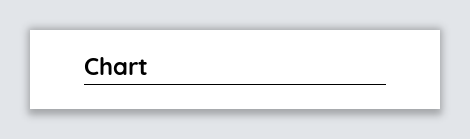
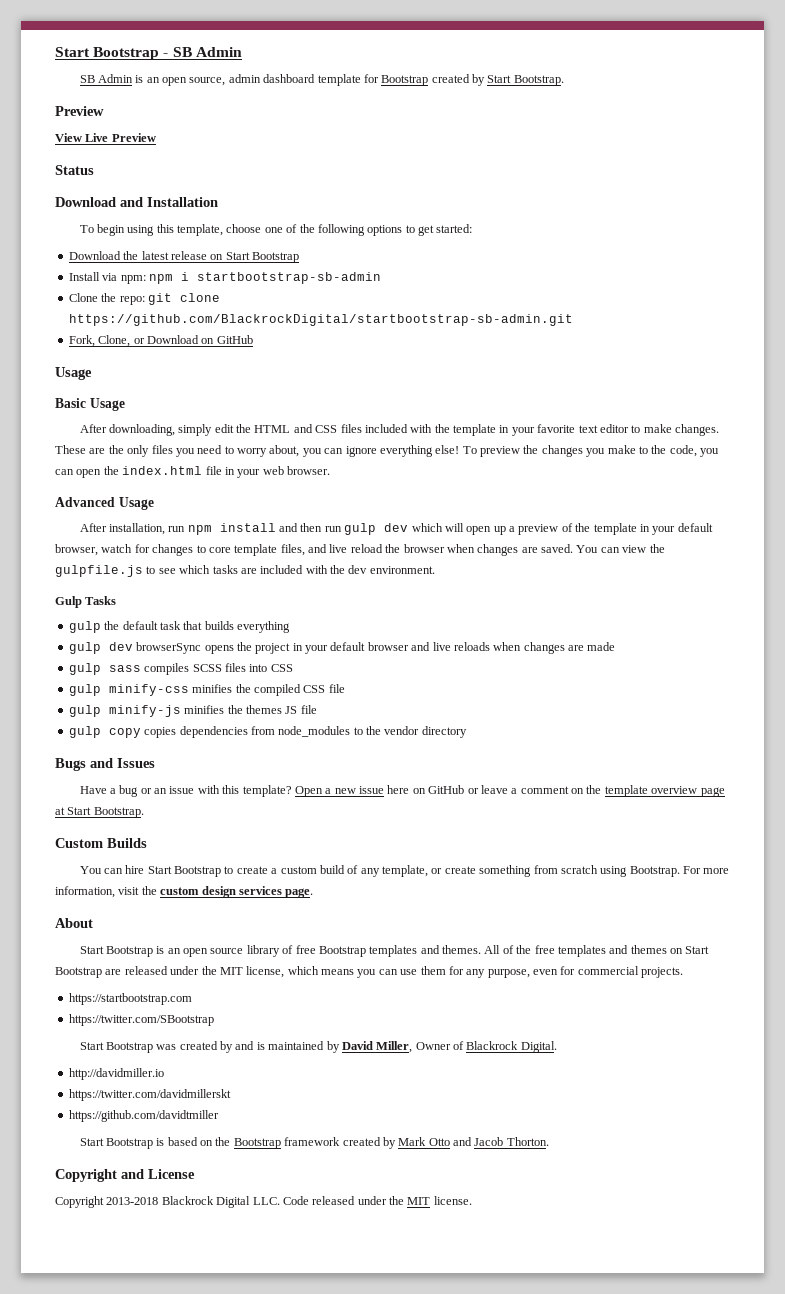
- Chart
+ Start Bootstrap - SB Admin
+ SB Admin is an open source, admin dashboard template for Bootstrap created by Start Bootstrap.
+ Preview
+ View Live Preview
+ Status
+ Download and Installation
+ To begin using this template, choose one of the following options to get started:
+ Download the latest release on Start Bootstrap
+ Install via npm: npm i startbootstrap-sb-admin
+ Clone the repo: git clone https://github.com/BlackrockDigital/startbootstrap-sb-admin.git
+ Fork, Clone, or Download on GitHub
+ Usage
+ Basic Usage
+ After downloading, simply edit the HTML and CSS files included with the template in your favorite text editor to make changes. These are the only files you need to worry about, you can ignore everything else! To preview the changes you make to the code, you can open the index.html file in your web browser.
+ Advanced Usage
+ After installation, run npm install and then run gulp dev which will open up a preview of the template in your default browser, watch for changes to core template files, and live reload the browser when changes are saved. You can view the gulpfile.js to see which tasks are included with the dev environment.
+ Gulp Tasks
+ gulp the default task that builds everything
+ gulp dev browserSync opens the project in your default browser and live reloads when changes are made
+ gulp sass compiles SCSS files into CSS
+ gulp minify-css minifies the compiled CSS file
+ gulp minify-js minifies the themes JS file
+ gulp copy copies dependencies from node_modules to the vendor directory
+ Bugs and Issues
+ Have a bug or an issue with this template? Open a new issue here on GitHub or leave a comment on the template overview page at Start Bootstrap.
+ Custom Builds
+ You can hire Start Bootstrap to create a custom build of any template, or create something from scratch using Bootstrap. For more information, visit the custom design services page.
+ About
+ Start Bootstrap is an open source library of free Bootstrap templates and themes. All of the free templates and themes on Start Bootstrap are released under the MIT license, which means you can use them for any purpose, even for commercial projects.
+ https://startbootstrap.com
+ https://twitter.com/SBootstrap
+ Start Bootstrap was created by and is maintained by David Miller, Owner of Blackrock Digital.
+ http://davidmiller.io
+ https://twitter.com/davidmillerskt
+ https://github.com/davidtmiller
+ Start Bootstrap is based on the Bootstrap framework created by Mark Otto and Jacob Thorton.
+ Copyright and License
+ Copyright 2013-2018 Blackrock Digital LLC. Code released under the MIT license.

